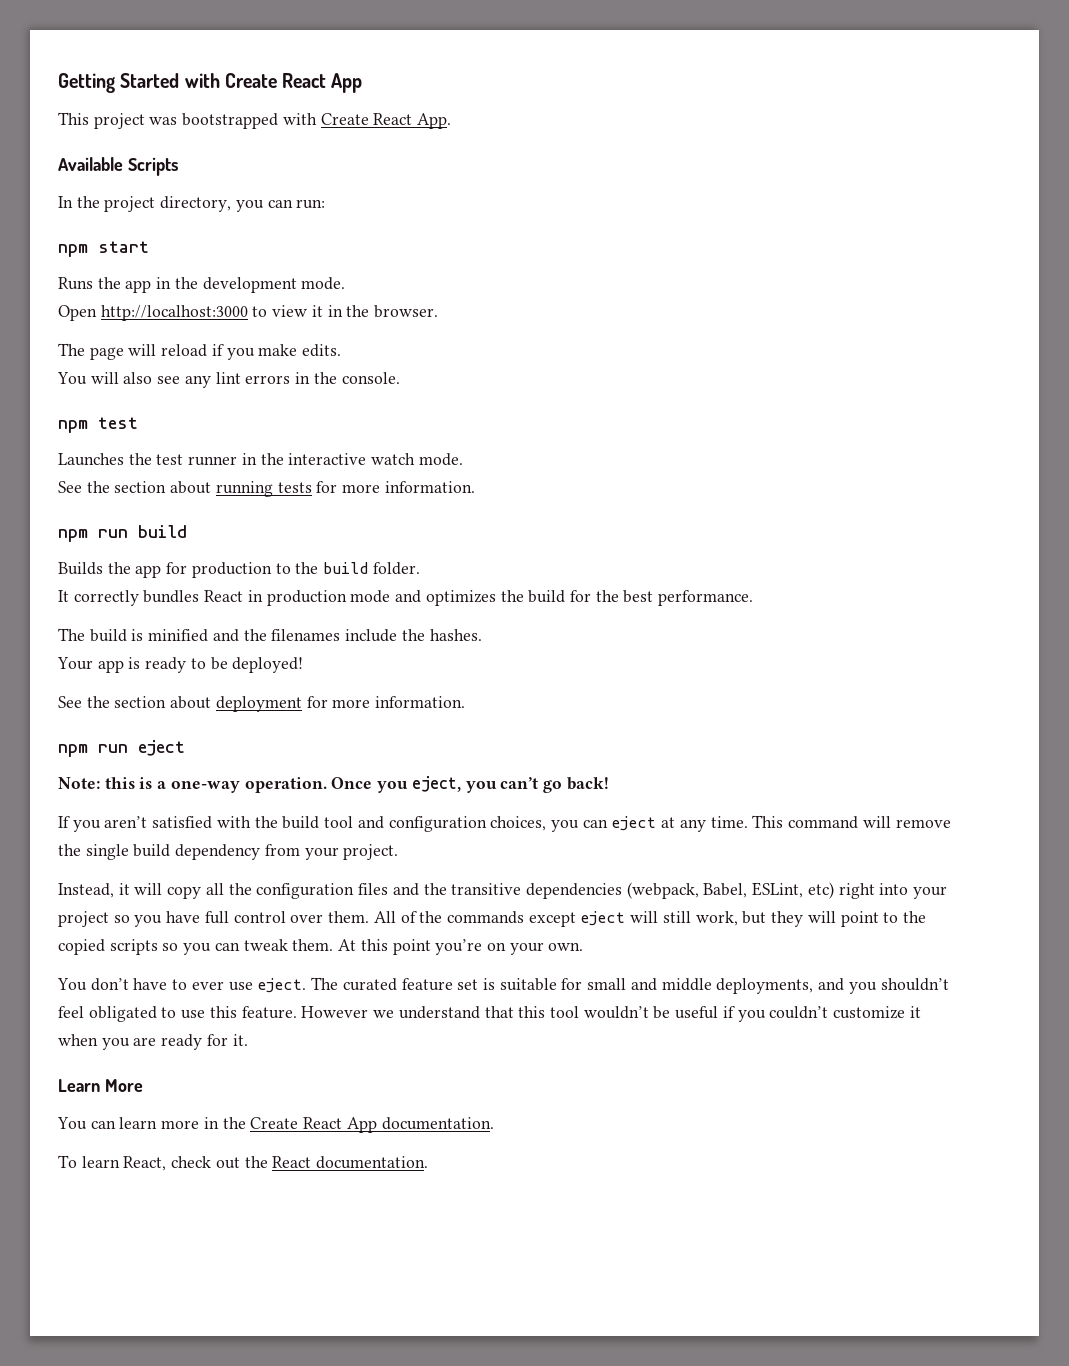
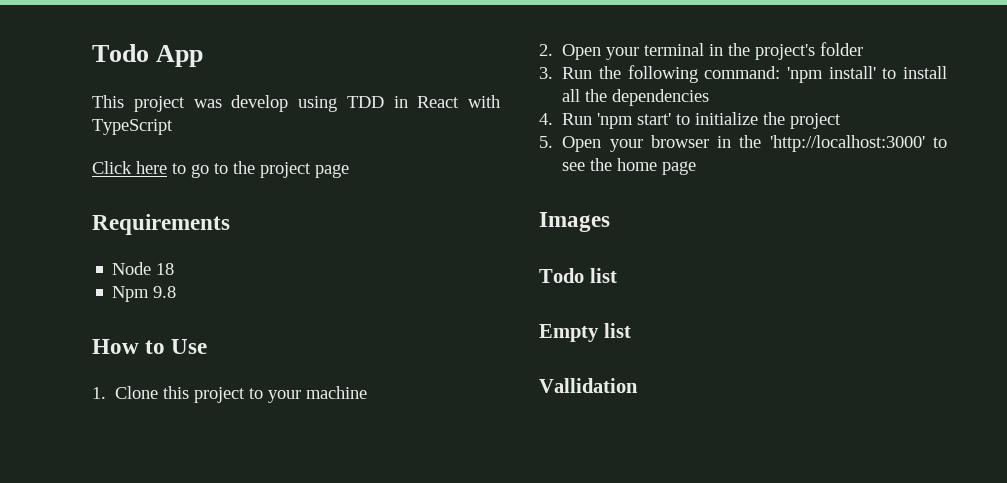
- Getting Started with Create React App
+ Todo App
- This project was bootstrapped with Create React App.
- Available Scripts
- In the project directory, you can run:
- npm start
- Runs the app in the development mode.
- Open http://localhost:3000 to view it in the browser.
- The page will reload if you make edits.
- You will also see any lint errors in the console.
- npm test
- Launches the test runner in the interactive watch mode.
- See the section about running tests for more information.
- npm run build
- Builds the app for production to the build folder.
- It correctly bundles React in production mode and optimizes the build for the best performance.
- The build is minified and the filenames include the hashes.
- Your app is ready to be deployed!
- See the section about deployment for more information.
- npm run eject
- Note: this is a one-way operation. Once you eject, you can’t go back!
- If you aren’t satisfied with the build tool and configuration choices, you can eject at any time. This command will remove the single build dependency from your project.
- Instead, it will copy all the configuration files and the transitive dependencies (webpack, Babel, ESLint, etc) right into your project so you have full control over them. All of the commands except eject will still work, but they will point to the copied scripts so you can tweak them. At this point you’re on your own.
- You don’t have to ever use eject. The curated feature set is suitable for small and middle deployments, and you shouldn’t feel obligated to use this feature. However we understand that this tool wouldn’t be useful if you couldn’t customize it when you are ready for it.
- Learn More
- You can learn more in the Create React App documentation.
- To learn React, check out the React documentation.
+ This project was develop using TDD in React with TypeScript
+ Click here to go to the project page
+ Requirements
+ Node 18
+ Npm 9.8
+ How to Use
+ 1. Clone this project to your machine
+ 2. Open your terminal in the project's folder
+ 3. Run the following command: 'npm install' to install all the dependencies
+ 4. Run 'npm start' to initialize the project
+ 5. Open your browser in the 'http://localhost:3000' to see the home page
+ Images
+ Todo list
+ Empty list
+ Vallidation

